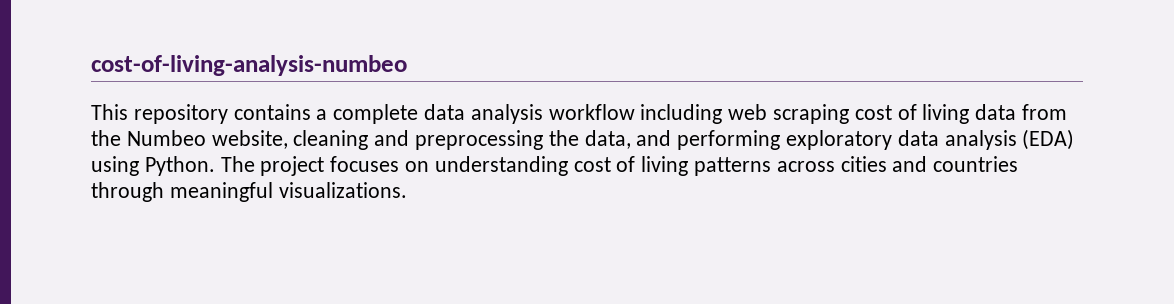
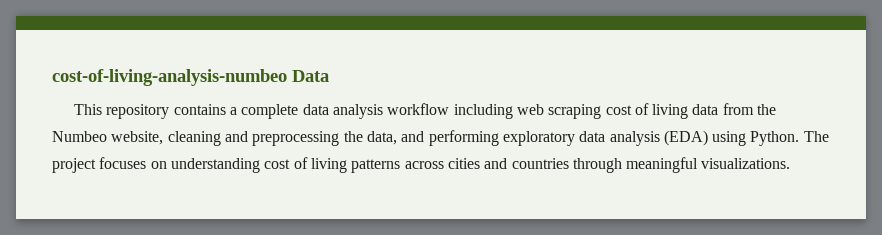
- cost-of-living-analysis-numbeo
+ cost-of-living-analysis-numbeo Data

